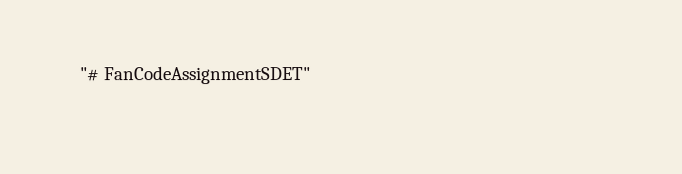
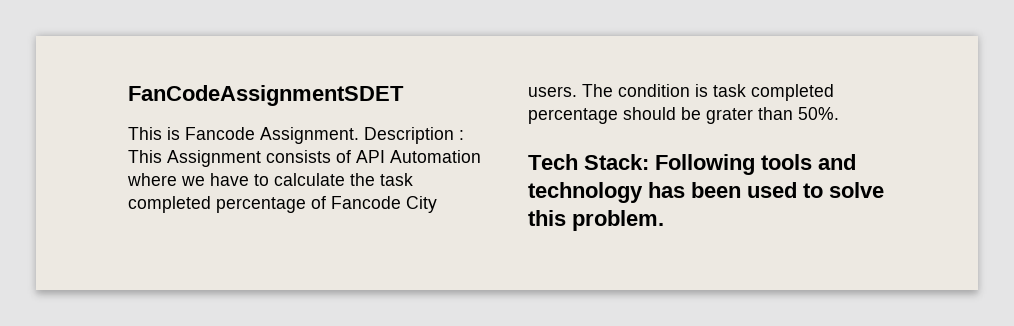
- "# FanCodeAssignmentSDET"
+ FanCodeAssignmentSDET
+ This is Fancode Assignment. Description : This Assignment consists of API Automation where we have to calculate the task completed percentage of Fancode City users. The condition is task completed percentage should be grater than 50%.
+ Tech Stack: Following tools and technology has been used to solve this problem.

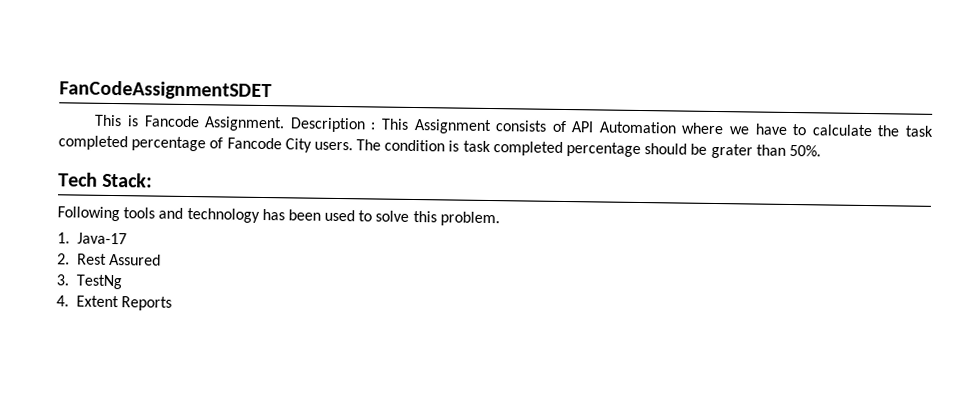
- Tech Stack: Following tools and technology has been used to solve this problem.
+ Tech Stack:
+ Following tools and technology has been used to solve this problem.
+ 1. Java-17
+ 2. Rest Assured
+ 3. TestNg
+ 4. Extent Reports

